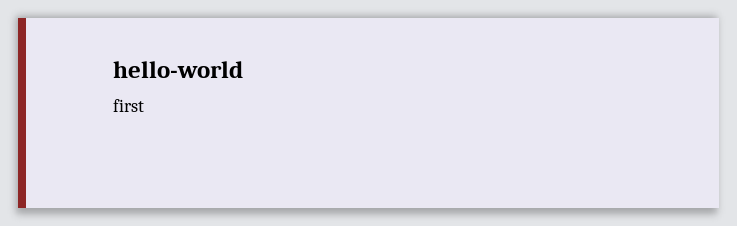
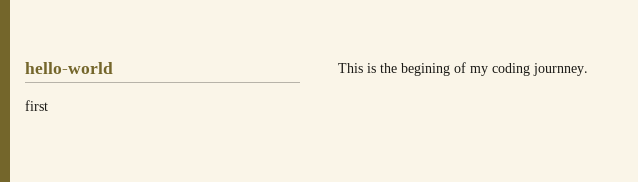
+ This is the begining of my coding journney.

